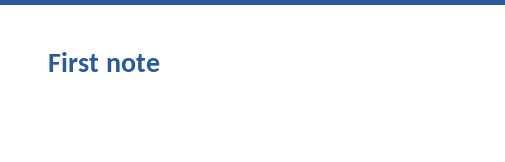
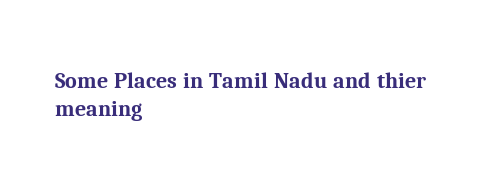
- First note
+ Some Places in Tamil Nadu and thier meaning

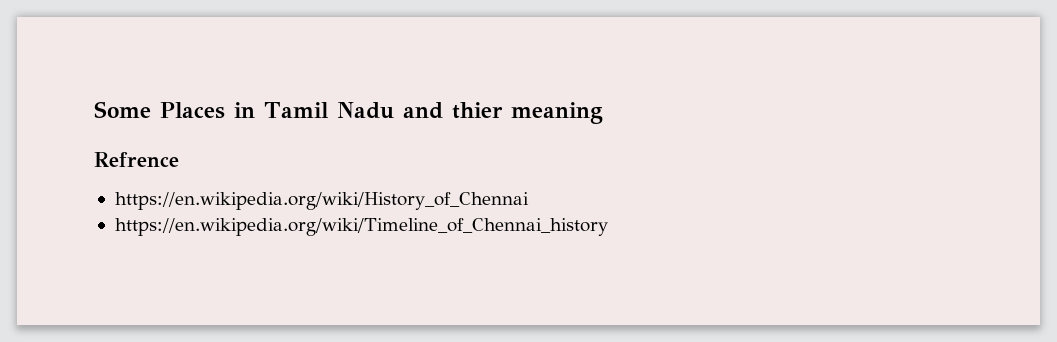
+ Refrence
+ https://en.wikipedia.org/wiki/History_of_Chennai
+ https://en.wikipedia.org/wiki/Timeline_of_Chennai_history

